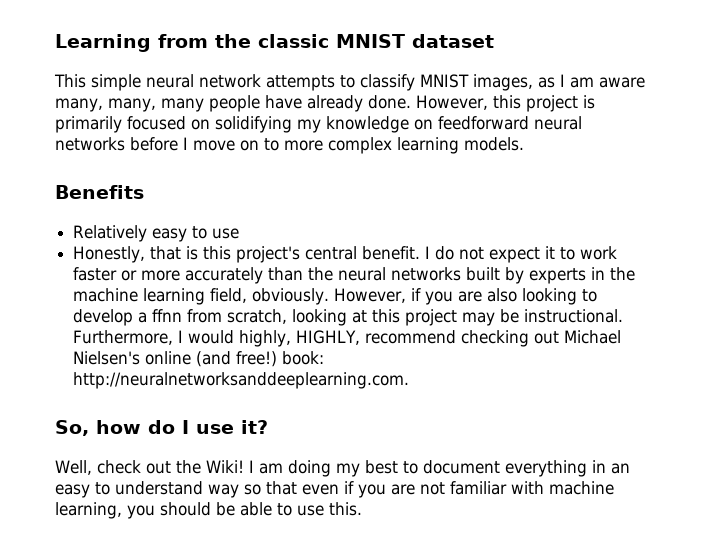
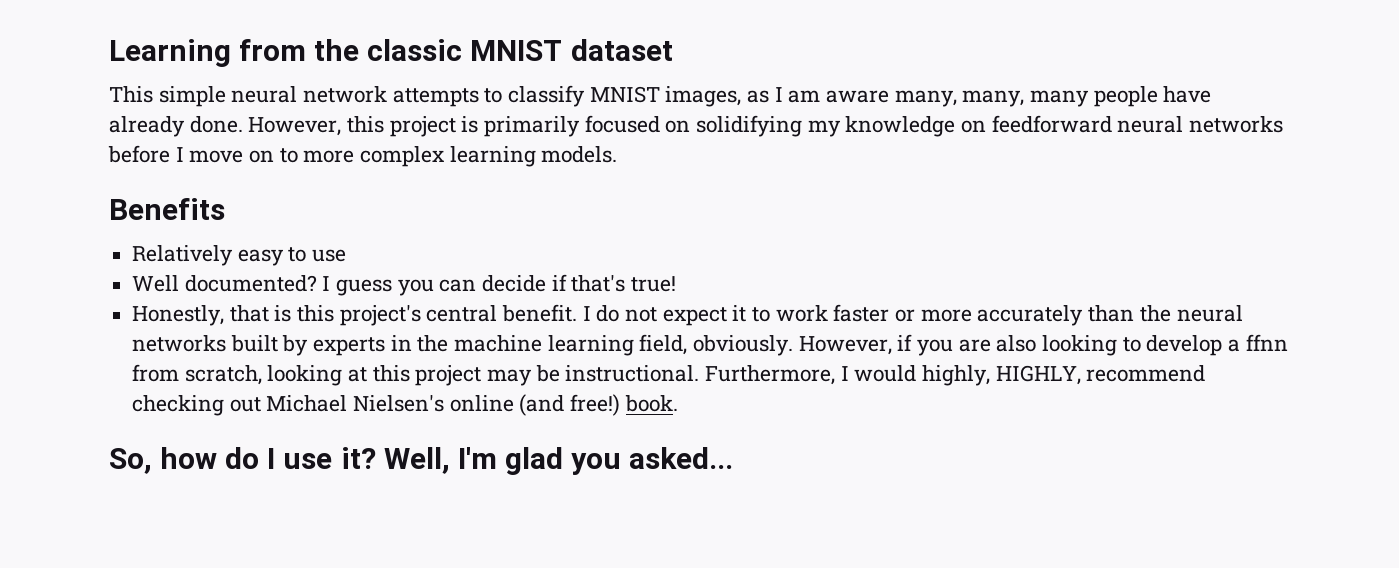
+ Well documented? I guess you can decide if that's true!
- Furthermore, I would highly, HIGHLY, recommend checking out Michael Nielsen's online (and free!) book: http://neuralnetworksanddeeplearning.com.
+ Furthermore, I would highly, HIGHLY, recommend checking out Michael Nielsen's online (and free!) book.
- So, how do I use it?
- Well, check out the Wiki! I am doing my best to document everything in an easy to understand way so that even if you are not familiar with machine learning, you should be able to use this.
+ So, how do I use it? Well, I'm glad you asked...

